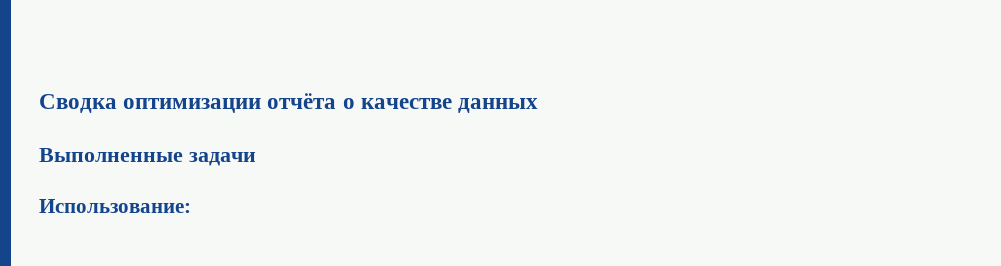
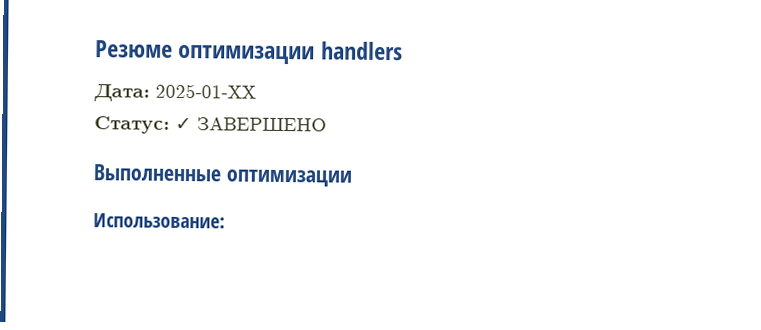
- Сводка оптимизации отчёта о качестве данных
+ Резюме оптимизации handlers
+ Дата: 2025-01-XX
+ Статус: ✓ ЗАВЕРШЕНО
- Выполненные задачи
+ Выполненные оптимизации

